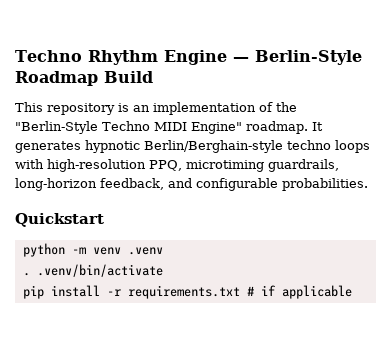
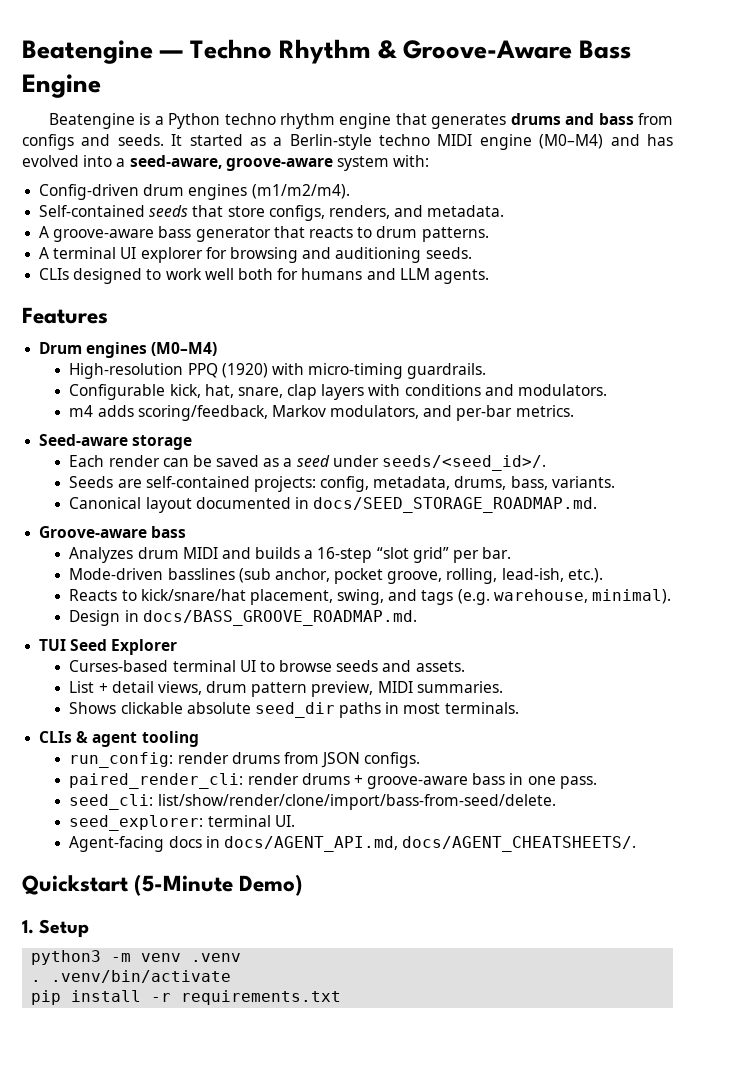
- Techno Rhythm Engine — Berlin-Style Roadmap Build
- This repository is an implementation of the "Berlin-Style Techno MIDI Engine" roadmap. It generates hypnotic Berlin/Berghain-style techno loops with high-resolution PPQ, microtiming guardrails, long-horizon feedback, and configurable probabilities.
- Quickstart
- python -m venv .venv
+ Beatengine — Techno Rhythm & Groove-Aware Bass Engine
+ Beatengine is a Python techno rhythm engine that generates drums and bass from configs and seeds. It started as a Berlin-style techno MIDI engine (M0–M4) and has evolved into a seed-aware, groove-aware system with:
+ Config-driven drum engines (m1/m2/m4).
+ Self-contained seeds that store configs, renders, and metadata.
+ A groove-aware bass generator that reacts to drum patterns.
+ A terminal UI explorer for browsing and auditioning seeds.
+ CLIs designed to work well both for humans and LLM agents.
+ Features
+ Drum engines (M0–M4)
+ High-resolution PPQ (1920) with micro-timing guardrails.
+ Configurable kick, hat, snare, clap layers with conditions and modulators.
+ m4 adds scoring/feedback, Markov modulators, and per-bar metrics.
+ Seed-aware storage
+ Each render can be saved as a seed under seeds/<seed_id>/.
+ Seeds are self-contained projects: config, metadata, drums, bass, variants.
+ Canonical layout documented in docs/SEED_STORAGE_ROADMAP.md.
+ Groove-aware bass
+ Analyzes drum MIDI and builds a 16-step “slot grid” per bar.
+ Mode-driven basslines (sub anchor, pocket groove, rolling, lead-ish, etc.).
+ Reacts to kick/snare/hat placement, swing, and tags (e.g. warehouse, minimal).
+ Design in docs/BASS_GROOVE_ROADMAP.md.
+ TUI Seed Explorer
+ Curses-based terminal UI to browse seeds and assets.
+ List + detail views, drum pattern preview, MIDI summaries.
+ Shows clickable absolute seed_dir paths in most terminals.
+ CLIs & agent tooling
+ run_config: render drums from JSON configs.
+ paired_render_cli: render drums + groove-aware bass in one pass.
+ seed_cli: list/show/render/clone/import/bass-from-seed/delete.
+ seed_explorer: terminal UI.
+ Agent-facing docs in docs/AGENT_API.md, docs/AGENT_CHEATSHEETS/.
+ Quickstart (5-Minute Demo)
+ 1. Setup
+ python3 -m venv .venv
- pip install -r requirements.txt # if applicable
+ pip install -r requirements.txt

